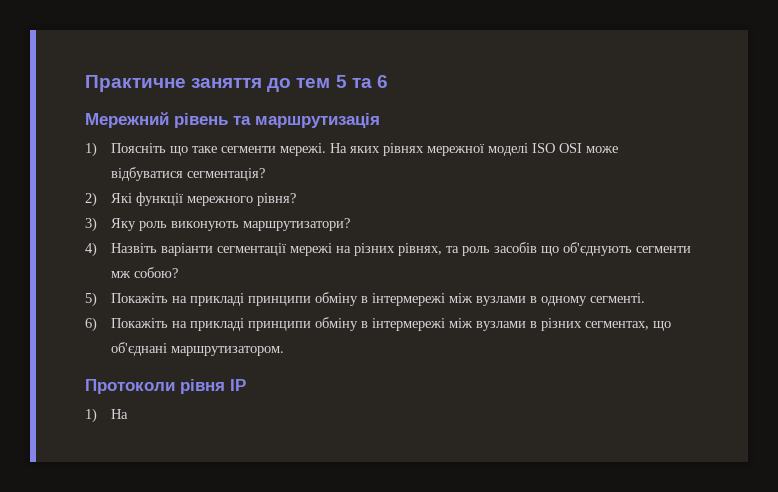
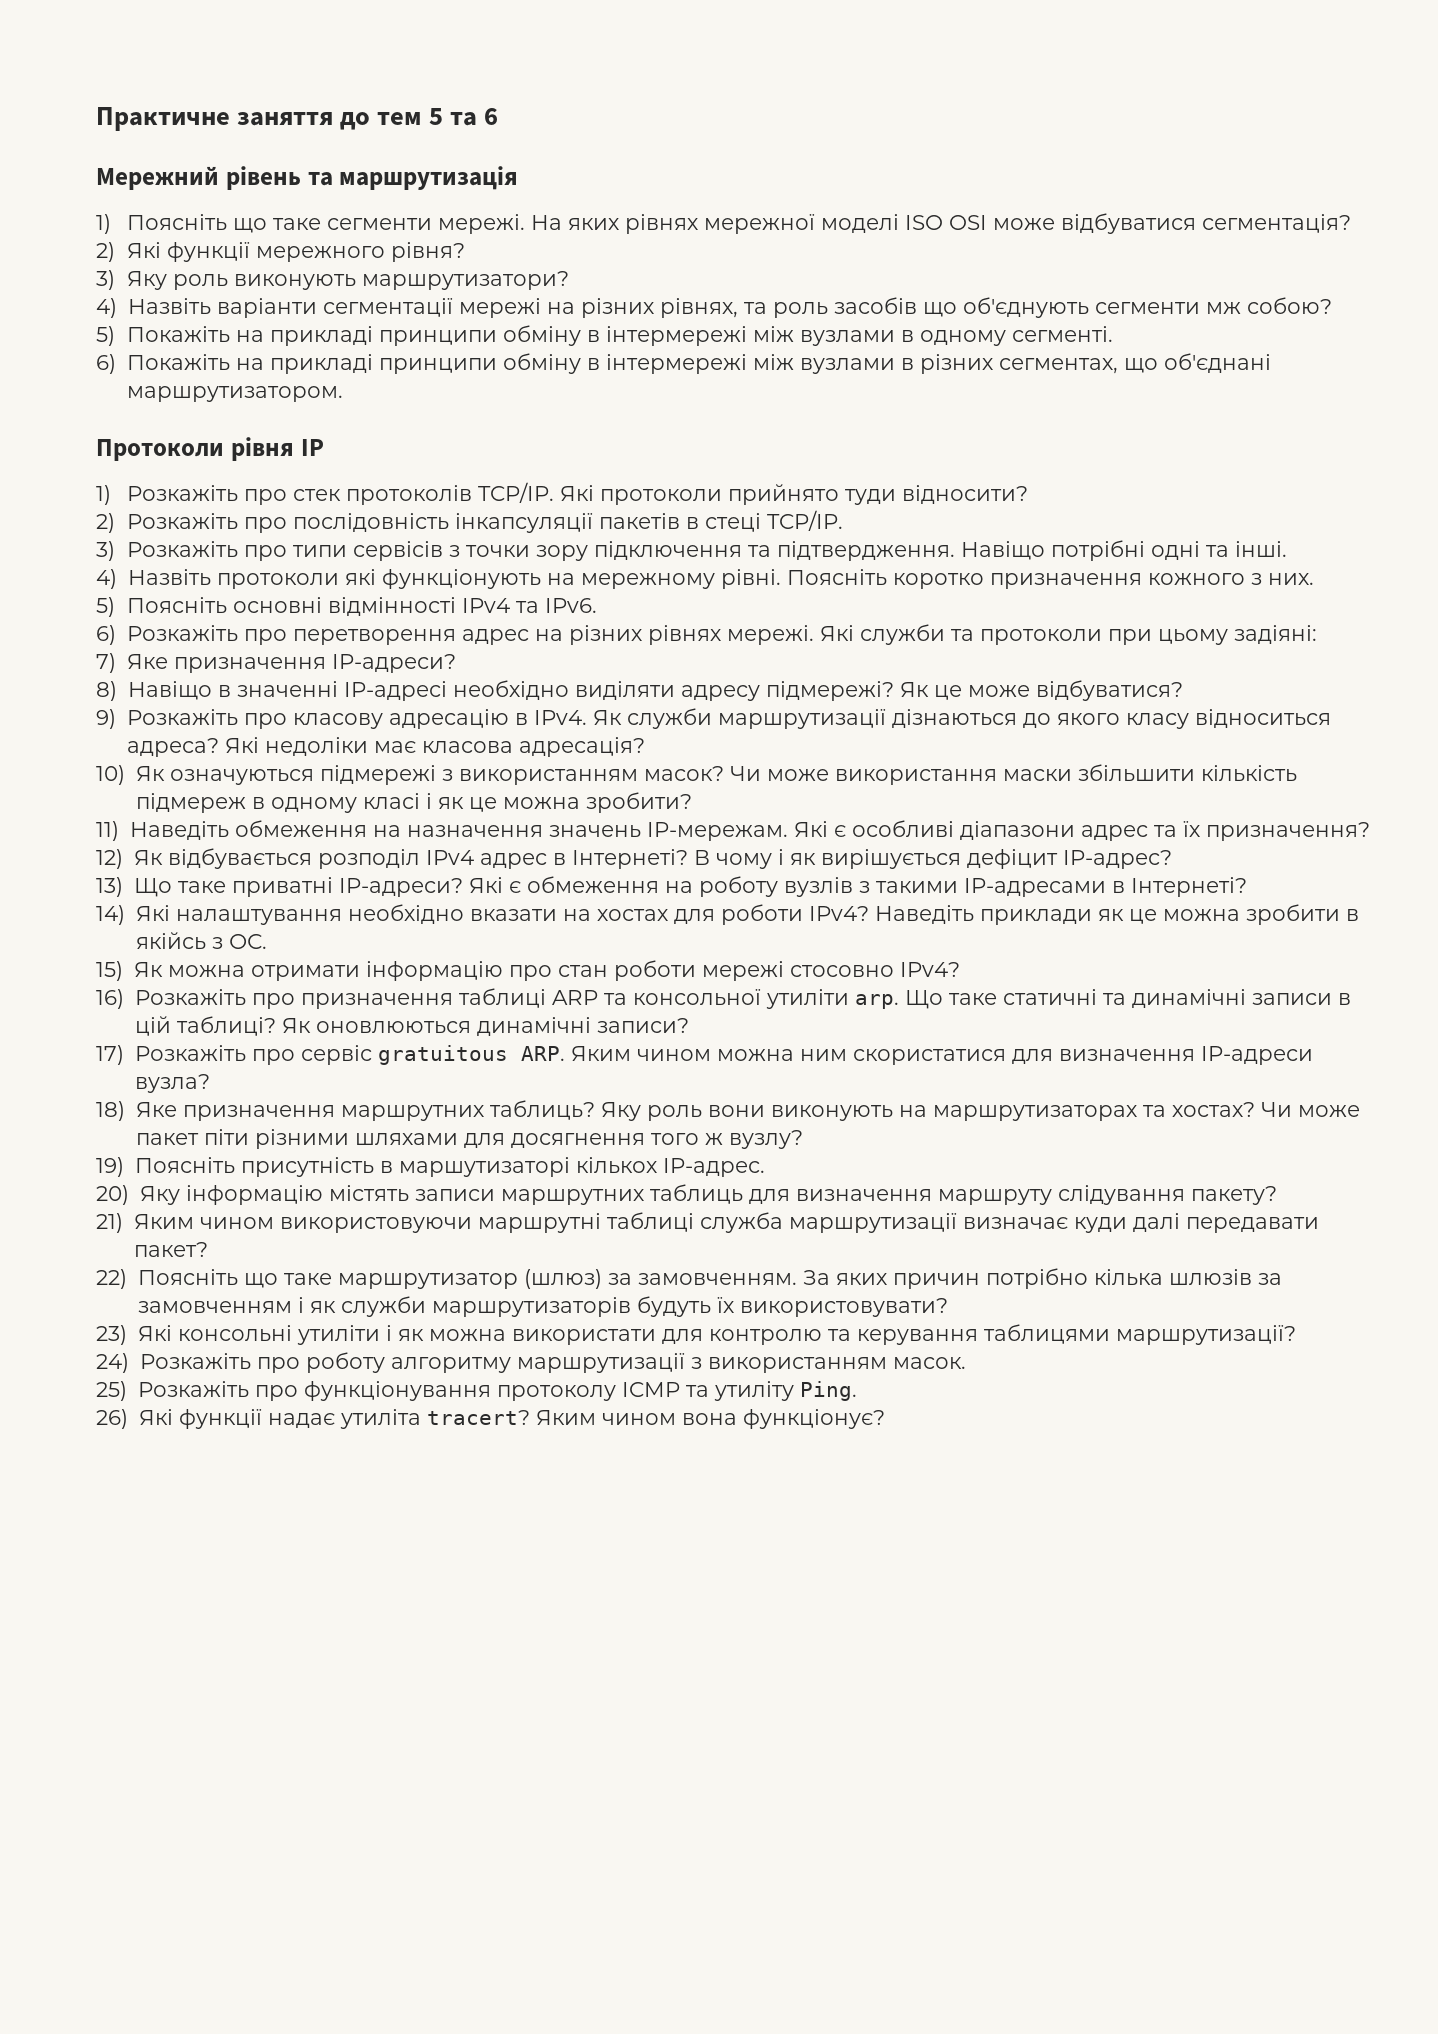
- 1) На
+ 1) Розкажіть про стек протоколів TCP/IP. Які протоколи прийнято туди відносити?
+ 2) Розкажіть про послідовність інкапсуляції пакетів в стеці TCP/IP.
+ 3) Розкажіть про типи сервісів з точки зору підключення та підтвердження. Навіщо потрібні одні та інші.
+ 4) Назвіть протоколи які функціонують на мережному рівні. Поясніть коротко призначення кожного з них.
+ 5) Поясніть основні відмінності IPv4 та IPv6.
+ 6) Розкажіть про перетворення адрес на різних рівнях мережі. Які служби та протоколи при цьому задіяні:
+ 7) Яке призначення IP-адреси?
+ 8) Навіщо в значенні IP-адресі необхідно виділяти адресу підмережі? Як це може відбуватися?
+ 9) Розкажіть про класову адресацію в IPv4. Як служби маршрутизації дізнаються до якого класу відноситься адреса? Які недоліки має класова адресація?
+ 10) Як означуються підмережі з використанням масок? Чи може використання маски збільшити кількість підмереж в одному класі і як це можна зробити?
+ 11) Наведіть обмеження на назначення значень IP-мережам. Які є особливі діапазони адрес та їх призначення?
+ 12) Як відбувається розподіл IPv4 адрес в Інтернеті? В чому і як вирішується дефіцит IP-адрес?
+ 13) Що таке приватні IP-адреси? Які є обмеження на роботу вузлів з такими IP-адресами в Інтернеті?
+ 14) Які налаштування необхідно вказати на хостах для роботи IPv4? Наведіть приклади як це можна зробити в якійсь з ОС.
+ 15) Як можна отримати інформацію про стан роботи мережі стосовно IPv4?
+ 16) Розкажіть про призначення таблиці ARP та консольної утиліти arp. Що таке статичні та динамічні записи в цій таблиці? Як оновлюються динамічні записи?
+ 17) Розкажіть про сервіс gratuitous ARP. Яким чином можна ним скористатися для визначення IP-адреси вузла?
+ 18) Яке призначення маршрутних таблиць? Яку роль вони виконують на маршрутизаторах та хостах? Чи може пакет піти різними шляхами для досягнення того ж вузлу?
+ 19) Поясніть присутність в маршутизаторі кількох IP-адрес.
+ 20) Яку інформацію містять записи маршрутних таблиць для визначення маршруту слідування пакету?
+ 21) Яким чином використовуючи маршрутні таблиці служба маршрутизації визначає куди далі передавати пакет?
+ 22) Поясніть що таке маршрутизатор (шлюз) за замовченням. За яких причин потрібно кілька шлюзів за замовченням і як служби маршрутизаторів будуть їх використовувати?
+ 23) Які консольні утиліти і як можна використати для контролю та керування таблицями маршрутизації?
+ 24) Розкажіть про роботу алгоритму маршрутизації з використанням масок.
+ 25) Розкажіть про функціонування протоколу ICMP та утиліту Ping.
+ 26) Які функції надає утиліта tracert? Яким чином вона функціонує?

